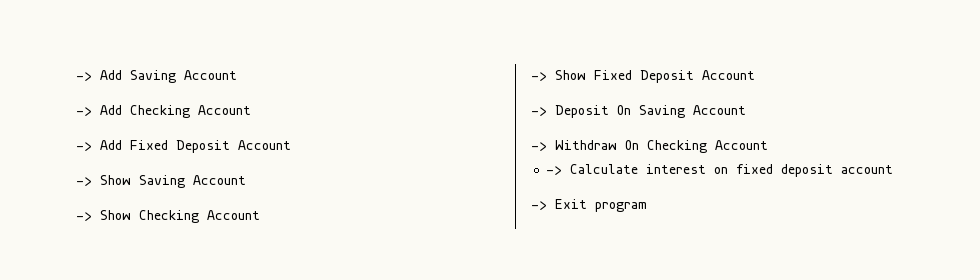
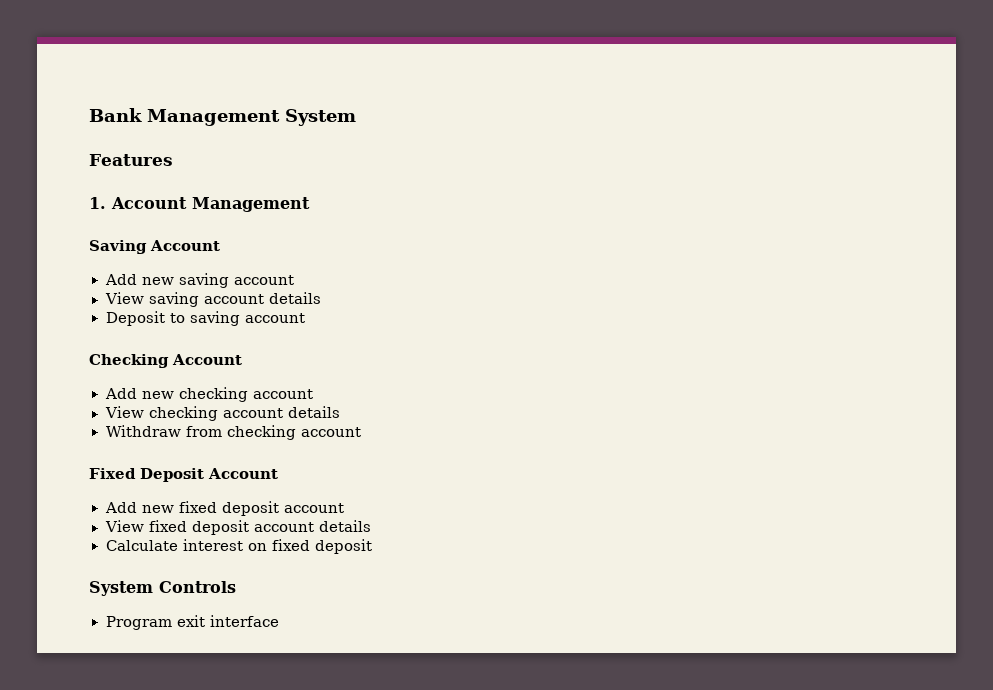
- -> Add Saving Account
- -> Add Checking Account
- -> Add Fixed Deposit Account
- -> Show Saving Account
- -> Show Checking Account
- -> Show Fixed Deposit Account
- -> Deposit On Saving Account
- -> Withdraw On Checking Account
- -> Calculate interest on fixed deposit account
- -> Exit program
+ Bank Management System
+ Features
+ 1. Account Management
+ Saving Account
+ Add new saving account
+ View saving account details
+ Deposit to saving account
+ Checking Account
+ Add new checking account
+ View checking account details
+ Withdraw from checking account
+ Fixed Deposit Account
+ Add new fixed deposit account
+ View fixed deposit account details
+ Calculate interest on fixed deposit
+ System Controls
+ Program exit interface

